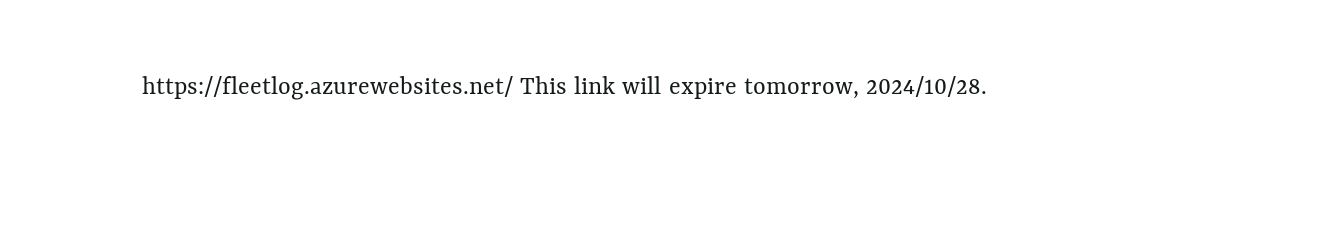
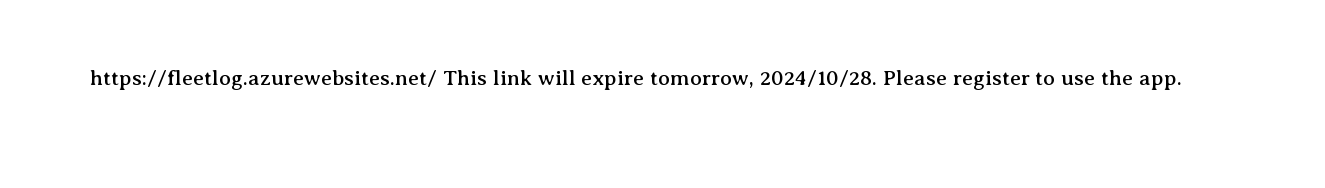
+ Please register to use the app.

